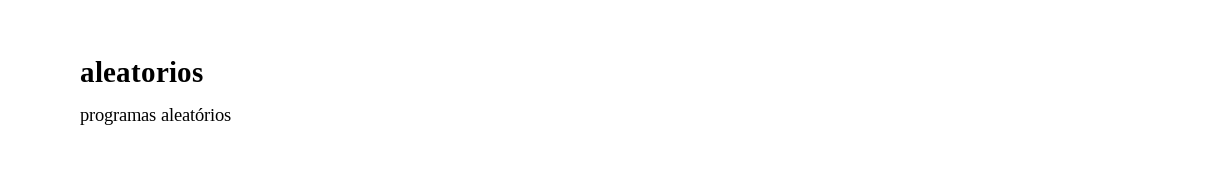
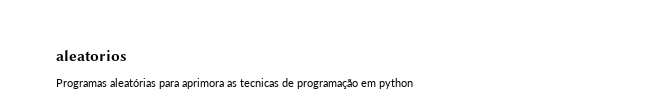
- programas aleatórios
+ Programas aleatórias para aprimora as tecnicas de programação em python

